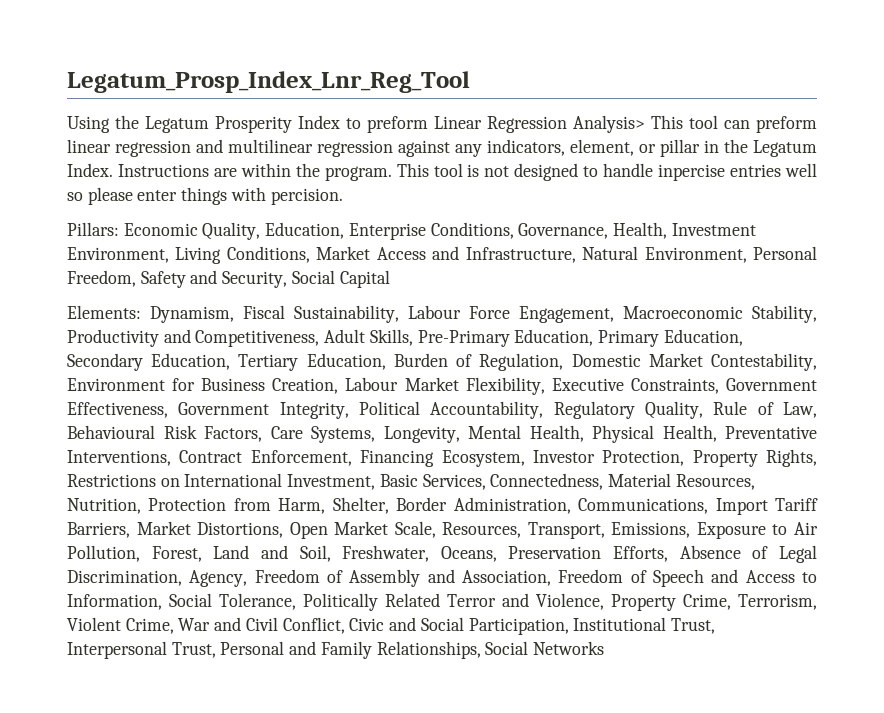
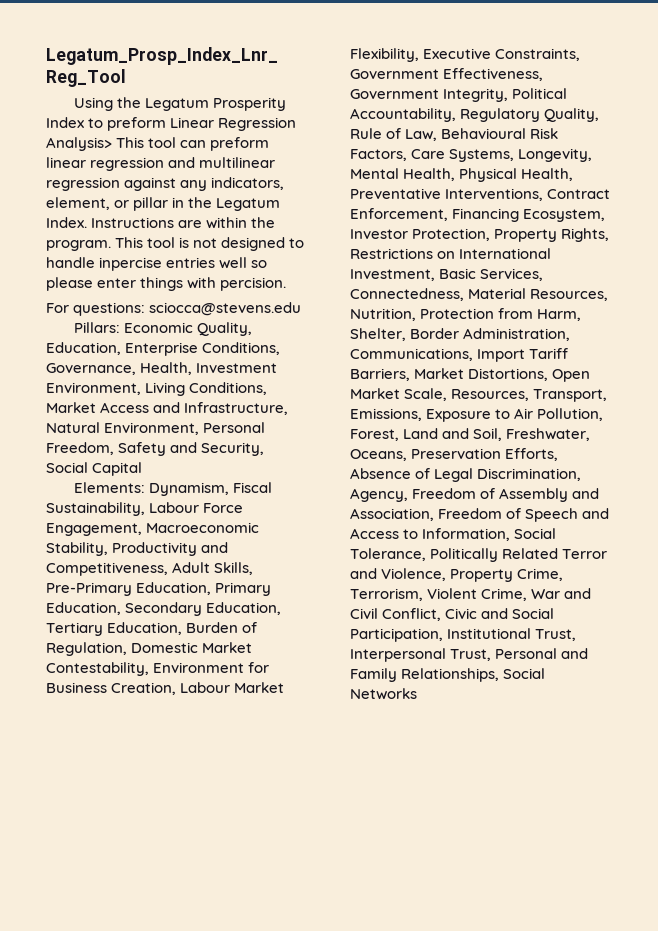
+ For questions: sciocca@stevens.edu

